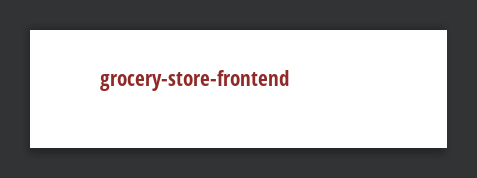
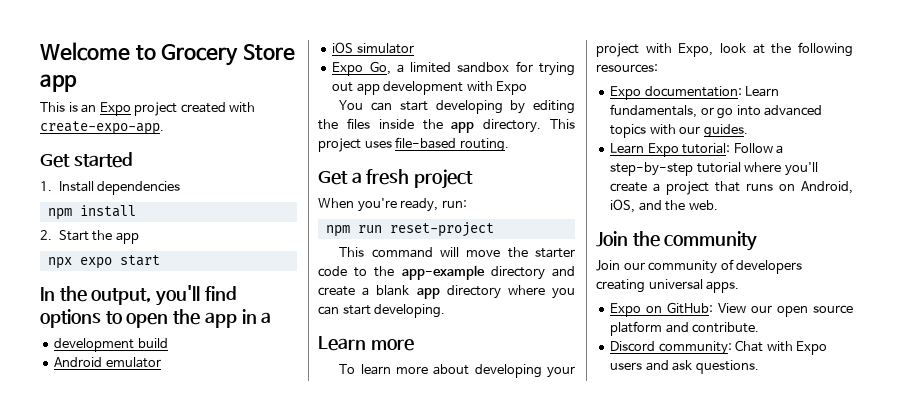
- grocery-store-frontend
+ Welcome to Grocery Store app
+ This is an Expo project created with create-expo-app.
+ Get started
+ 1. Install dependencies
+ npm install
+ 2. Start the app
+ npx expo start
+ In the output, you'll find options to open the app in a
+ development build
+ Android emulator
+ iOS simulator
+ Expo Go, a limited sandbox for trying out app development with Expo
+ You can start developing by editing the files inside the app directory. This project uses file-based routing.
+ Get a fresh project
+ When you're ready, run:
+ npm run reset-project
+ This command will move the starter code to the app-example directory and create a blank app directory where you can start developing.
+ Learn more
+ To learn more about developing your project with Expo, look at the following resources:
+ Expo documentation: Learn fundamentals, or go into advanced topics with our guides.
+ Learn Expo tutorial: Follow a step-by-step tutorial where you'll create a project that runs on Android, iOS, and the web.
+ Join the community
+ Join our community of developers creating universal apps.
+ Expo on GitHub: View our open source platform and contribute.
+ Discord community: Chat with Expo users and ask questions.

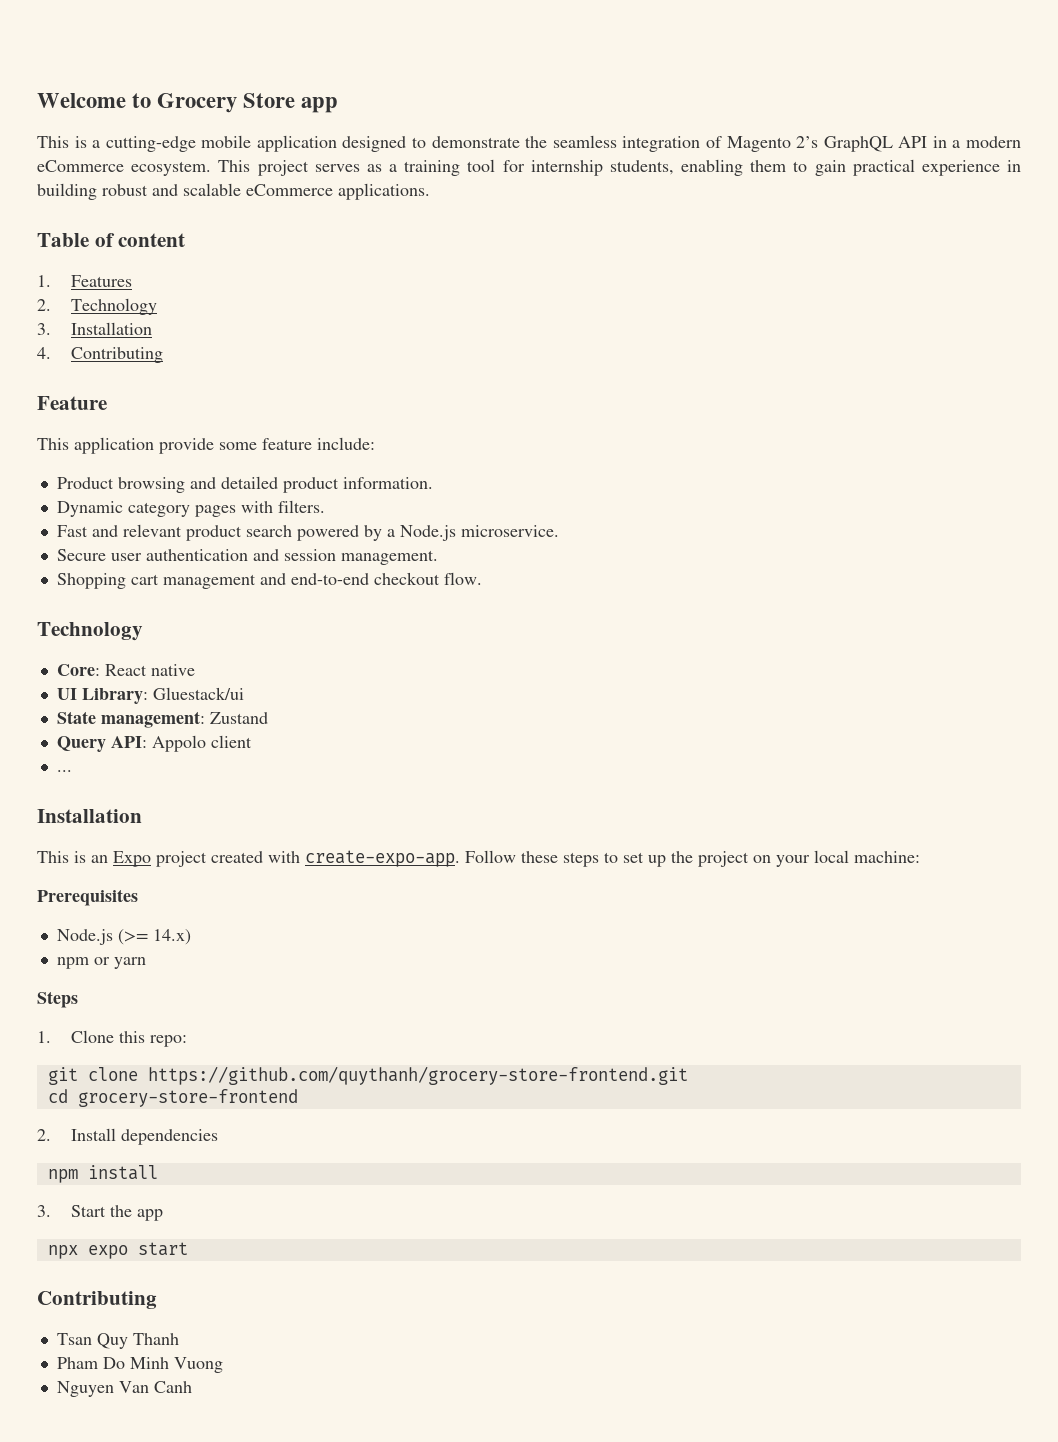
+ This is a cutting-edge mobile application designed to demonstrate the seamless integration of Magento 2’s GraphQL API in a modern eCommerce ecosystem. This project serves as a training tool for internship students, enabling them to gain practical experience in building robust and scalable eCommerce applications.
+ Table of content
+ 1. Features
+ 2. Technology
+ 3. Installation
+ 4. Contributing
+ Feature
+ This application provide some feature include:
+ Product browsing and detailed product information.
+ Dynamic category pages with filters.
+ Fast and relevant product search powered by a Node.js microservice.
+ Secure user authentication and session management.
+ Shopping cart management and end-to-end checkout flow.
+ Technology
+ Core: React native
+ UI Library: Gluestack/ui
+ State management: Zustand
+ Query API: Appolo client
+ ...
+ Installation
- This is an Expo project created with create-expo-app.
- Get started
- 1. Install dependencies
+ This is an Expo project created with create-expo-app. Follow these steps to set up the project on your local machine:
+ Prerequisites
+ Node.js (>= 14.x)
+ npm or yarn
+ Steps
+ 1. Clone this repo:
+ git clone https://github.com/quythanh/grocery-store-frontend.git
+ cd grocery-store-frontend
+ 2. Install dependencies
- 2. Start the app
+ 3. Start the app
  npx expo start
- In the output, you'll find options to open the app in a
- development build
- Android emulator
- iOS simulator
- Expo Go, a limited sandbox for trying out app development with Expo
- You can start developing by editing the files inside the app directory. This project uses file-based routing.
- Get a fresh project
- When you're ready, run:
- npm run reset-project
- This command will move the starter code to the app-example directory and create a blank app directory where you can start developing.
- Learn more
- To learn more about developing your project with Expo, look at the following resources:
- Expo documentation: Learn fundamentals, or go into advanced topics with our guides.
- Learn Expo tutorial: Follow a step-by-step tutorial where you'll create a project that runs on Android, iOS, and the web.
- Join the community
- Join our community of developers creating universal apps.
- Expo on GitHub: View our open source platform and contribute.
- Discord community: Chat with Expo users and ask questions.
+ Contributing
+ Tsan Quy Thanh
+ Pham Do Minh Vuong
+ Nguyen Van Canh

